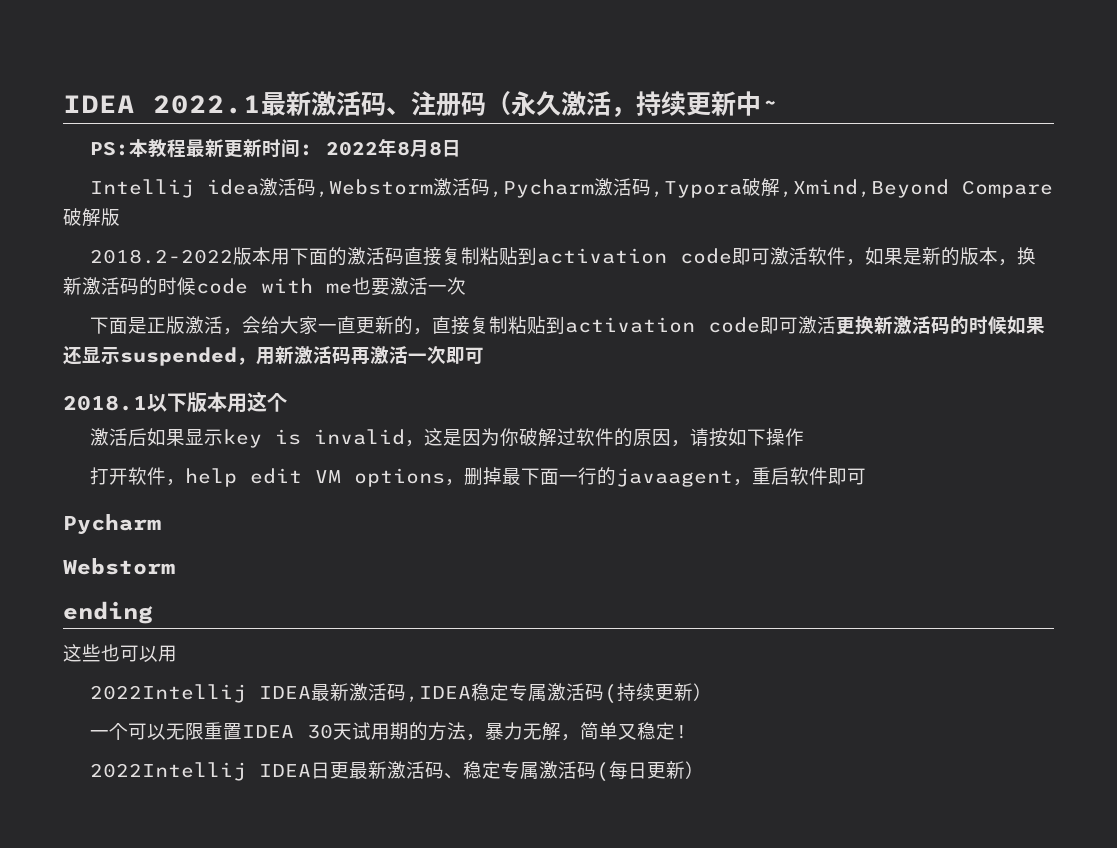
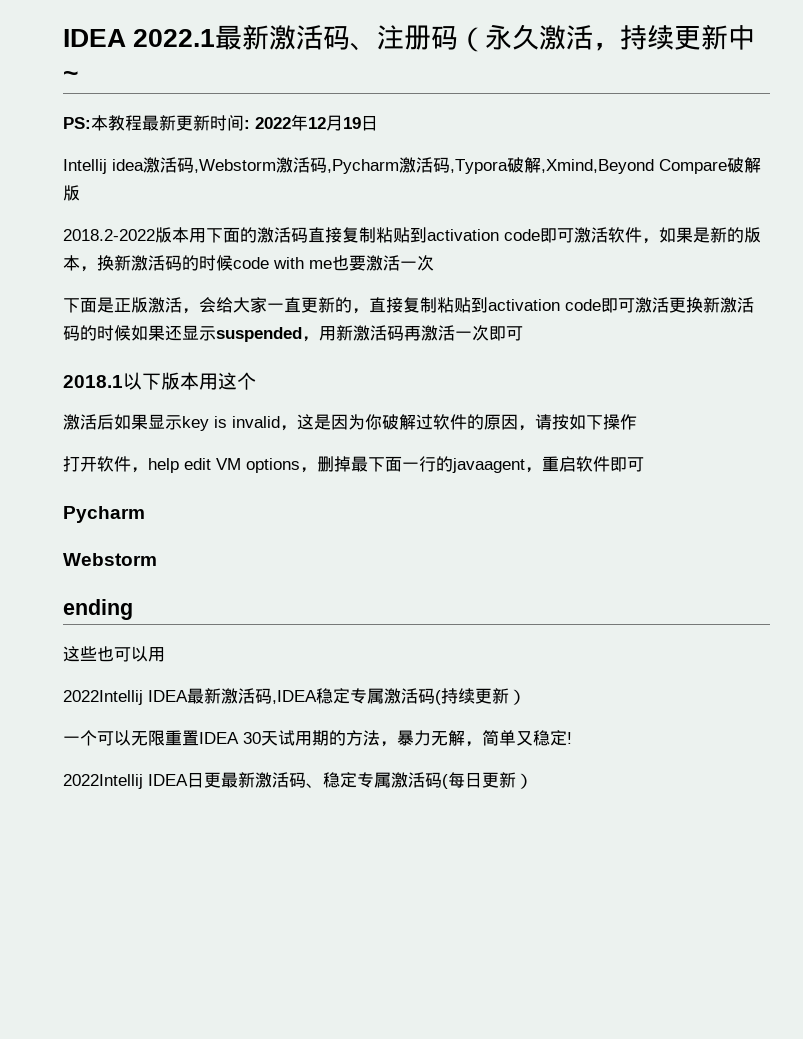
- PS:本教程最新更新时间: 2022年8月8日
+ PS:本教程最新更新时间: 2022年12月19日

